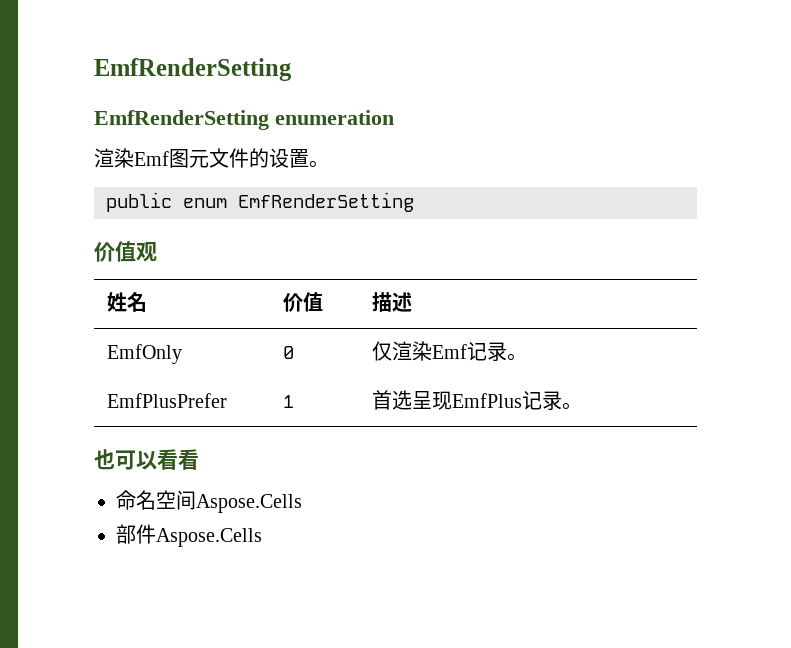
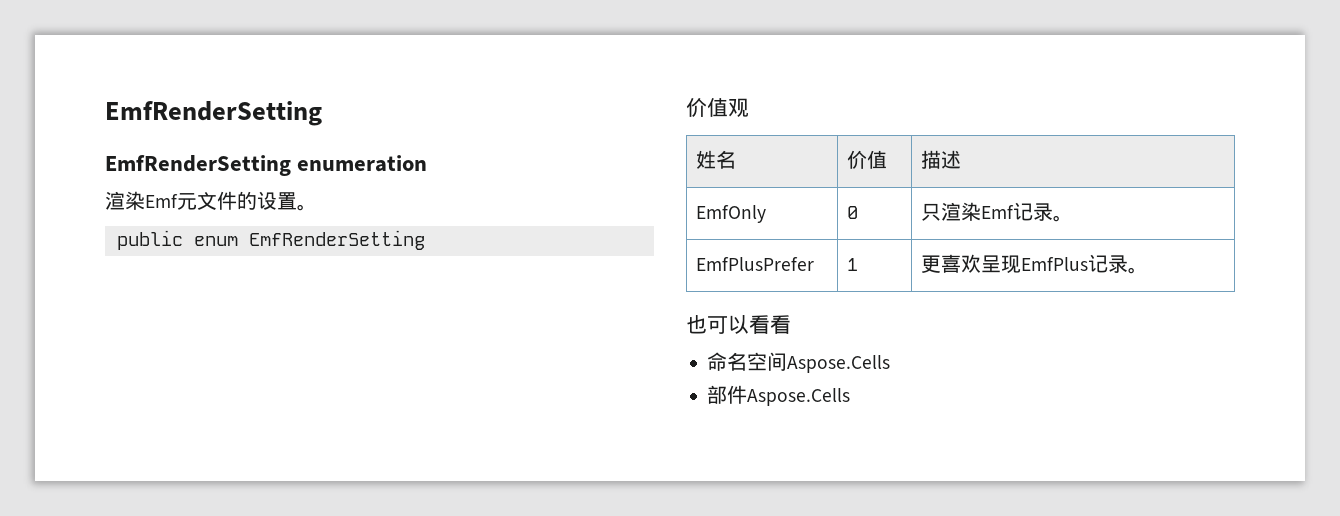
- 渲染Emf图元文件的设置。
+ 渲染Emf元文件的设置。
- EmfOnly | 0 | 仅渲染Emf记录。
+ EmfOnly | 0 | 只渲染Emf记录。
- EmfPlusPrefer | 1 | 首选呈现EmfPlus记录。
+ EmfPlusPrefer | 1 | 更喜欢呈现EmfPlus记录。

